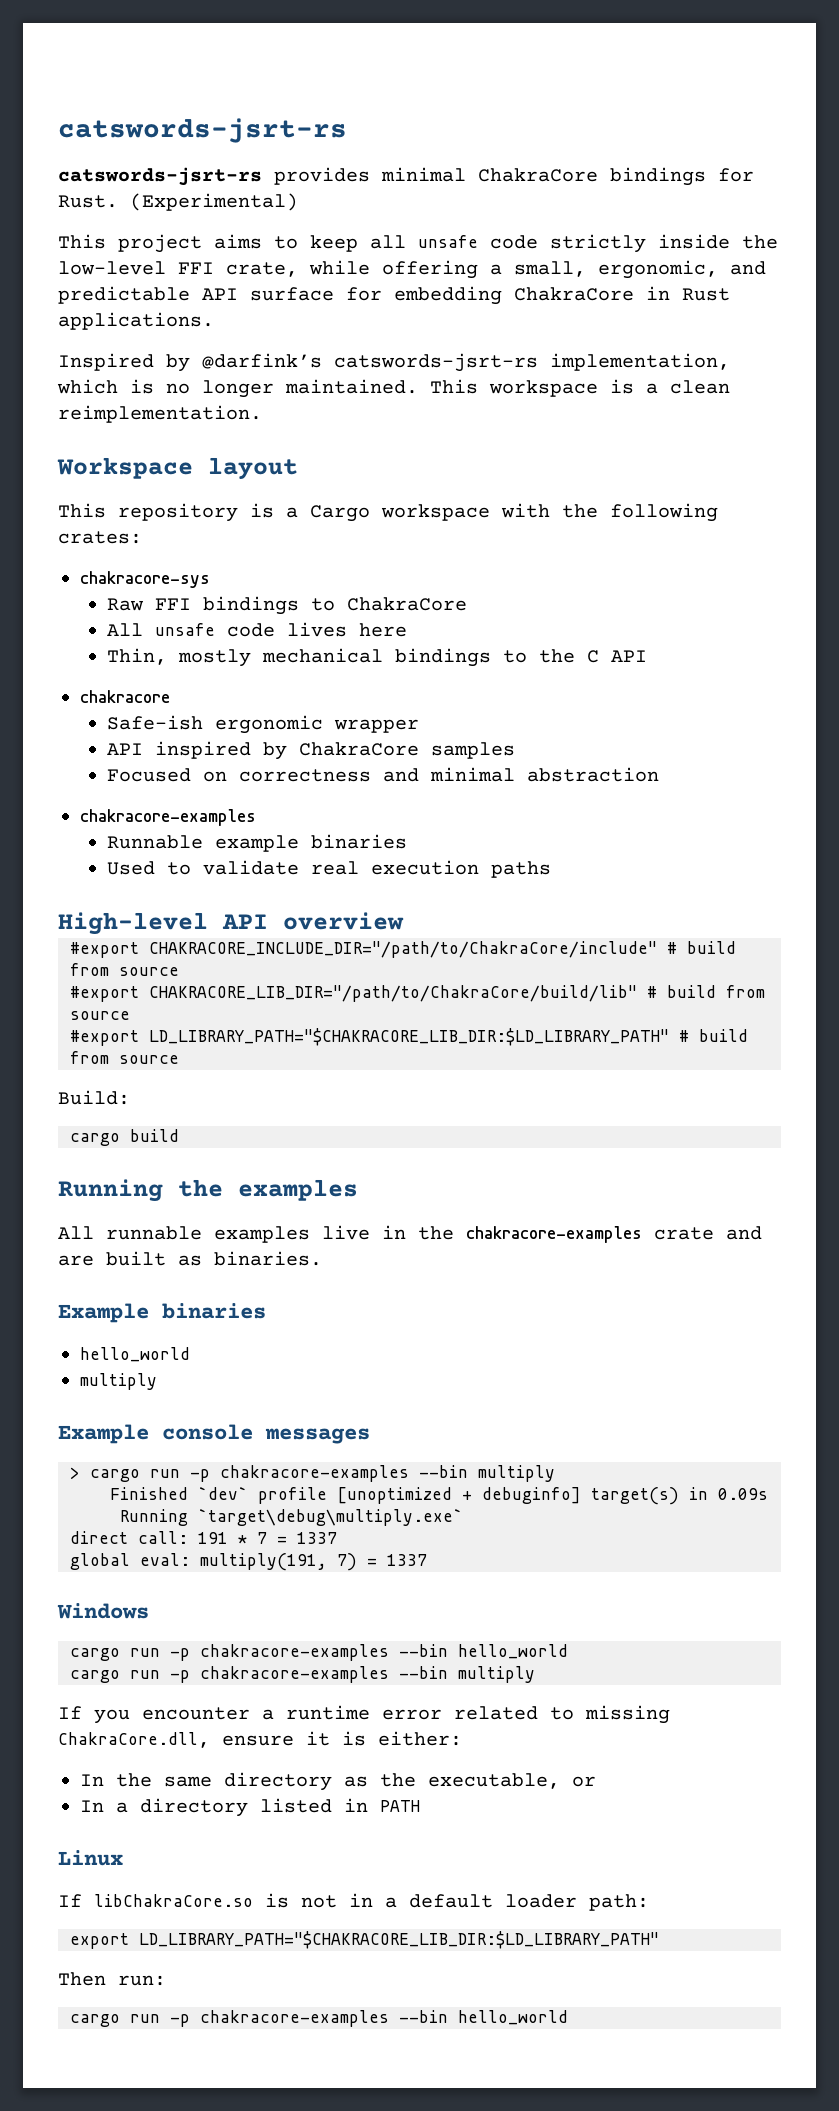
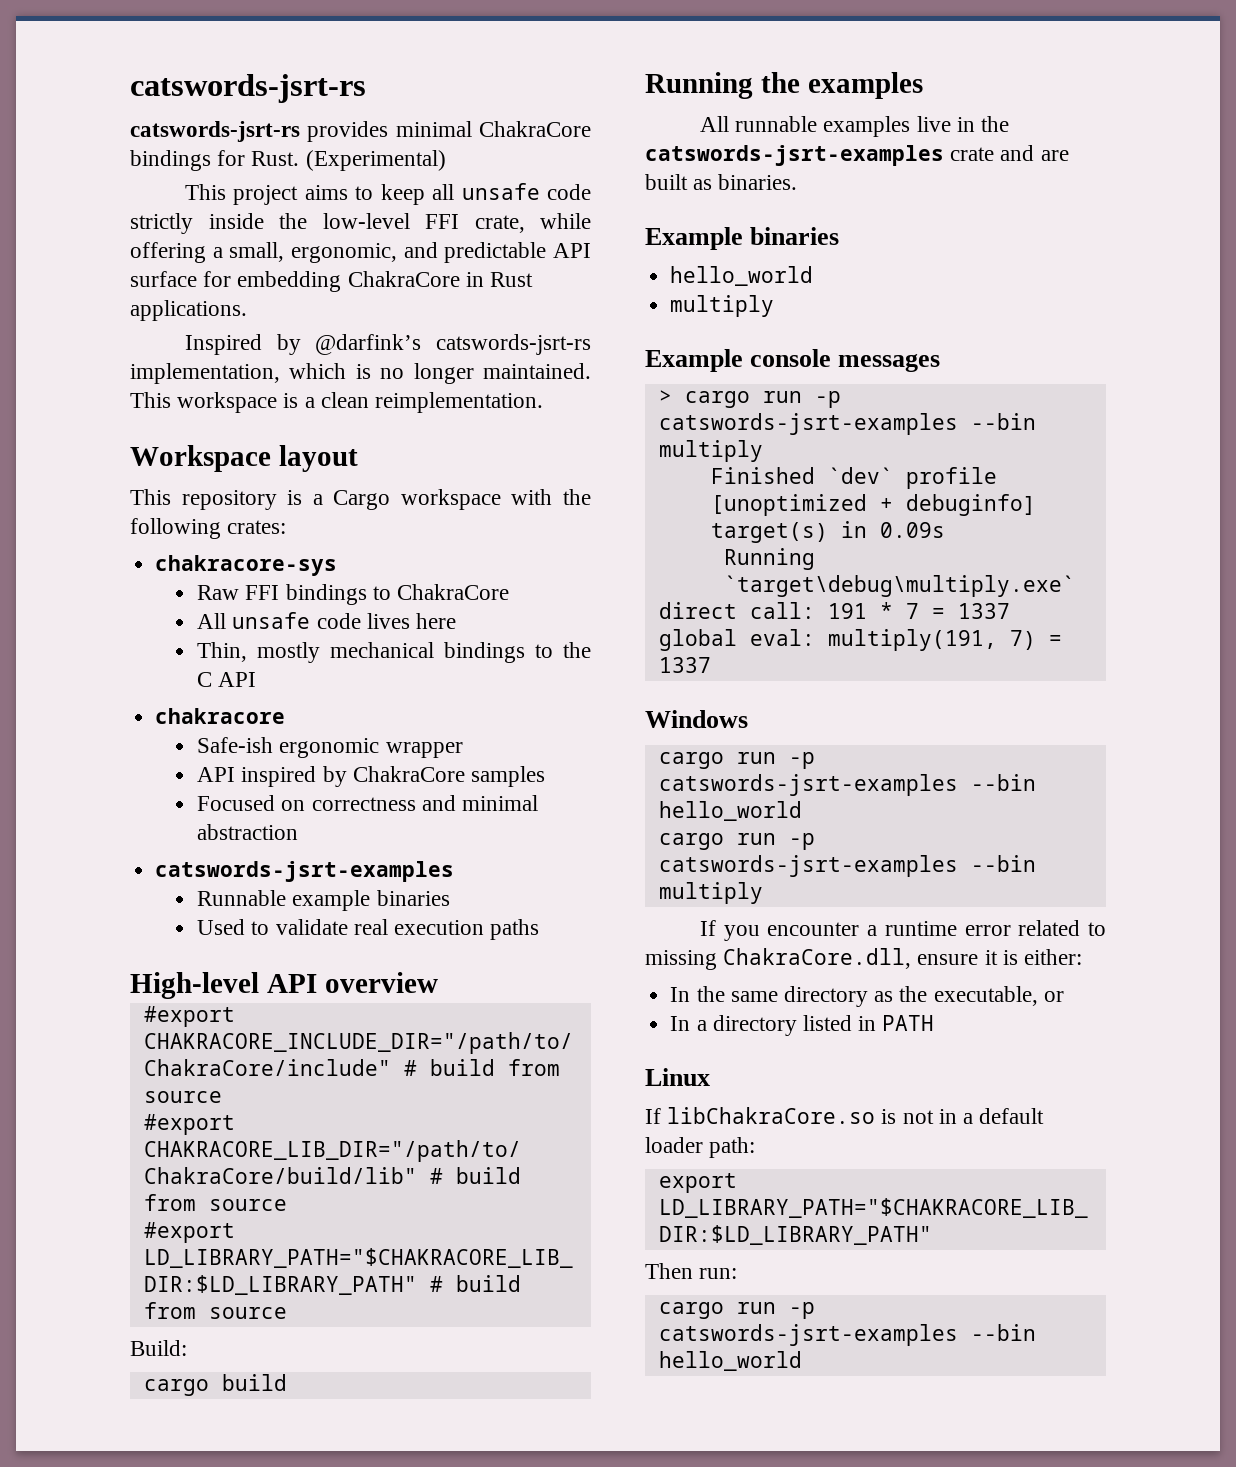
  Focused on correctness and minimal abstraction
- chakracore-examples
+ catswords-jsrt-examples
- All runnable examples live in the chakracore-examples crate and are built as binaries.
+ All runnable examples live in the catswords-jsrt-examples crate and are built as binaries.
- > cargo run -p chakracore-examples --bin multiply
+ > cargo run -p catswords-jsrt-examples --bin multiply
  Windows
- cargo run -p chakracore-examples --bin hello_world
- cargo run -p chakracore-examples --bin multiply
+ cargo run -p catswords-jsrt-examples --bin hello_world
+ cargo run -p catswords-jsrt-examples --bin multiply
  Then run:
- cargo run -p chakracore-examples --bin hello_world
+ cargo run -p catswords-jsrt-examples --bin hello_world

